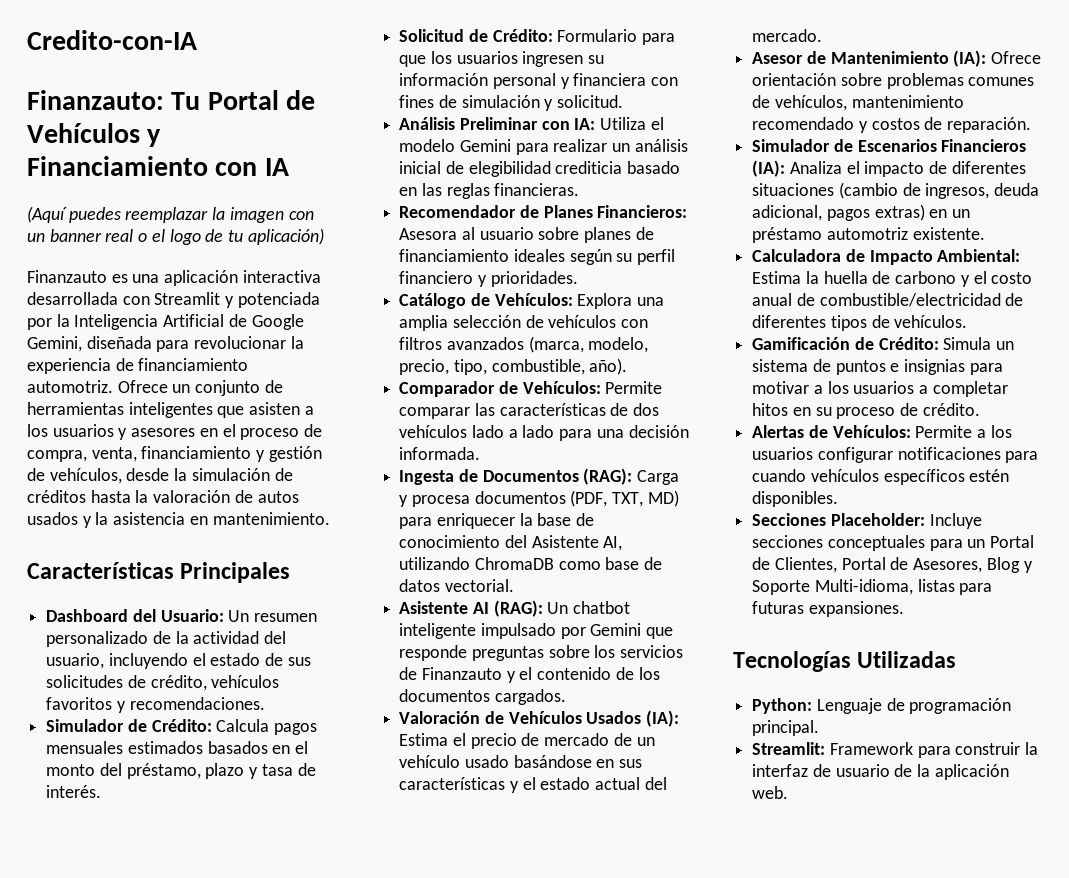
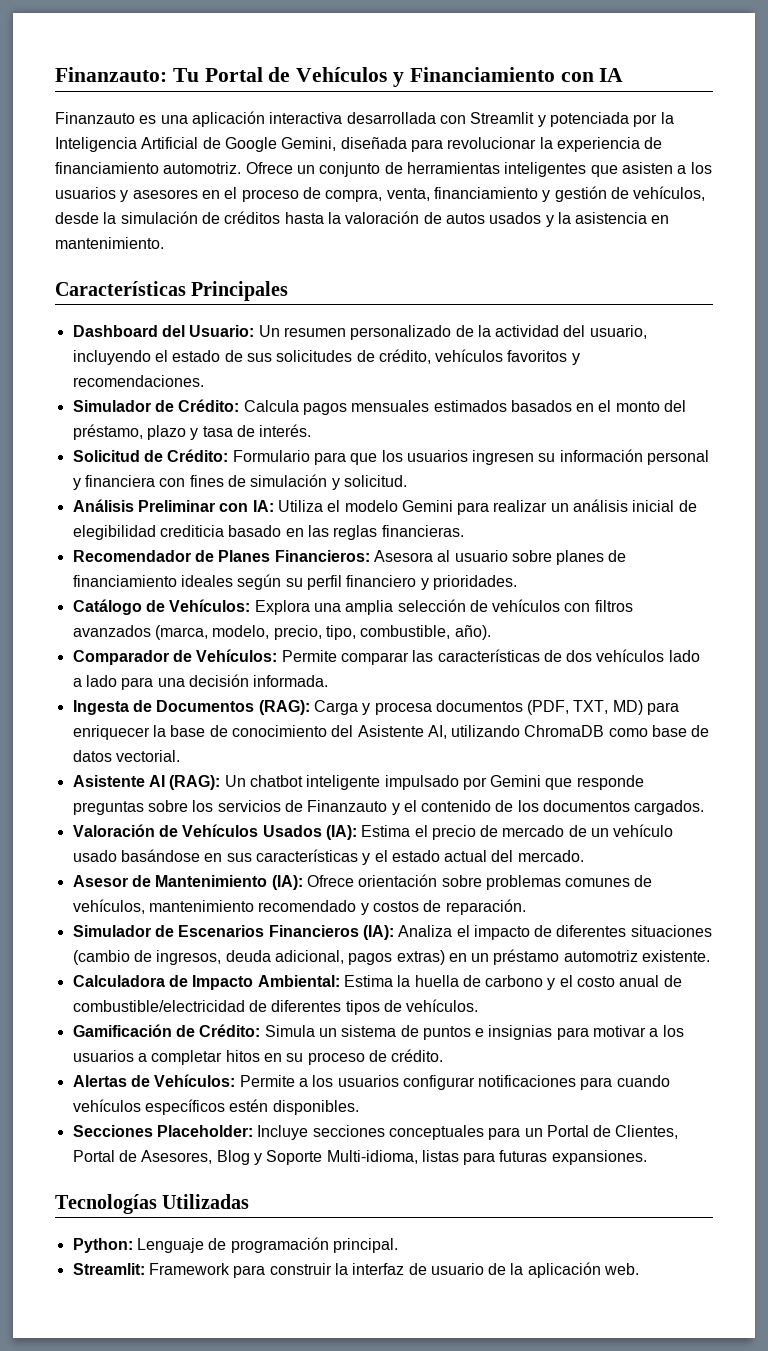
- Credito-con-IA
- (Aquí puedes reemplazar la imagen con un banner real o el logo de tu aplicación)

